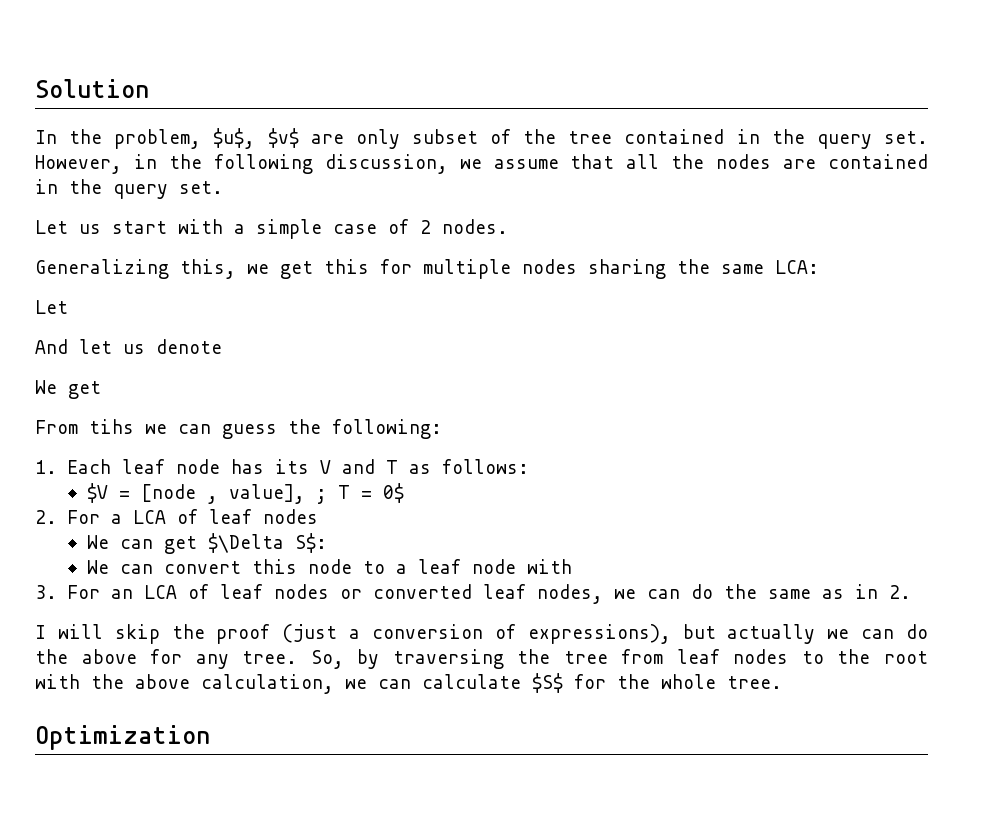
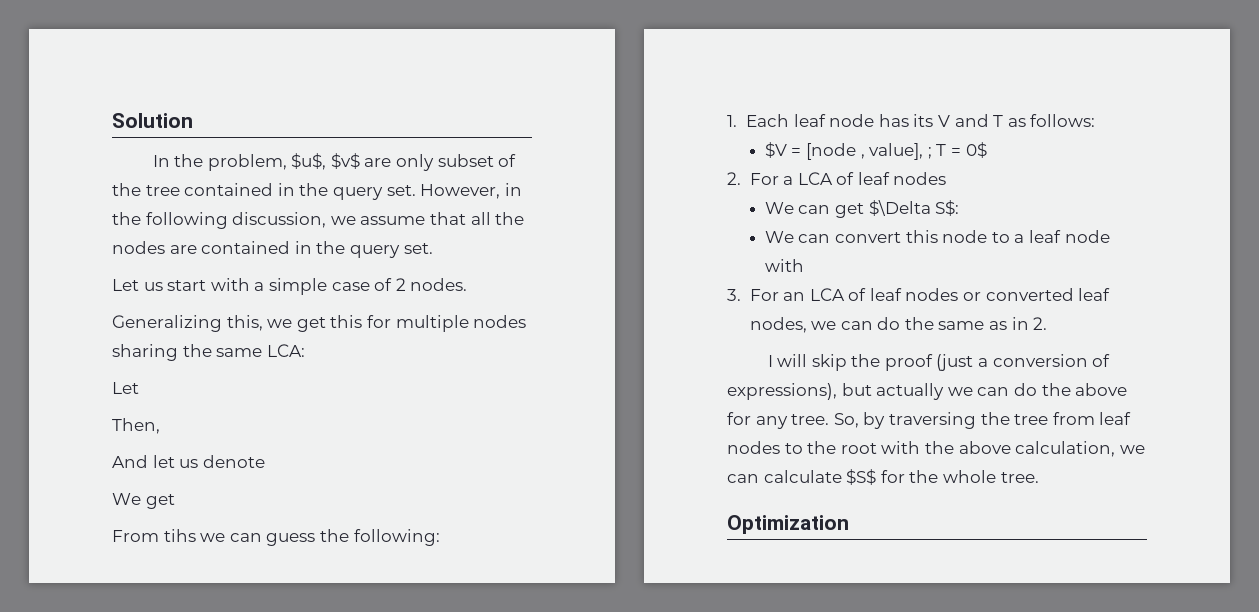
+ Then,

